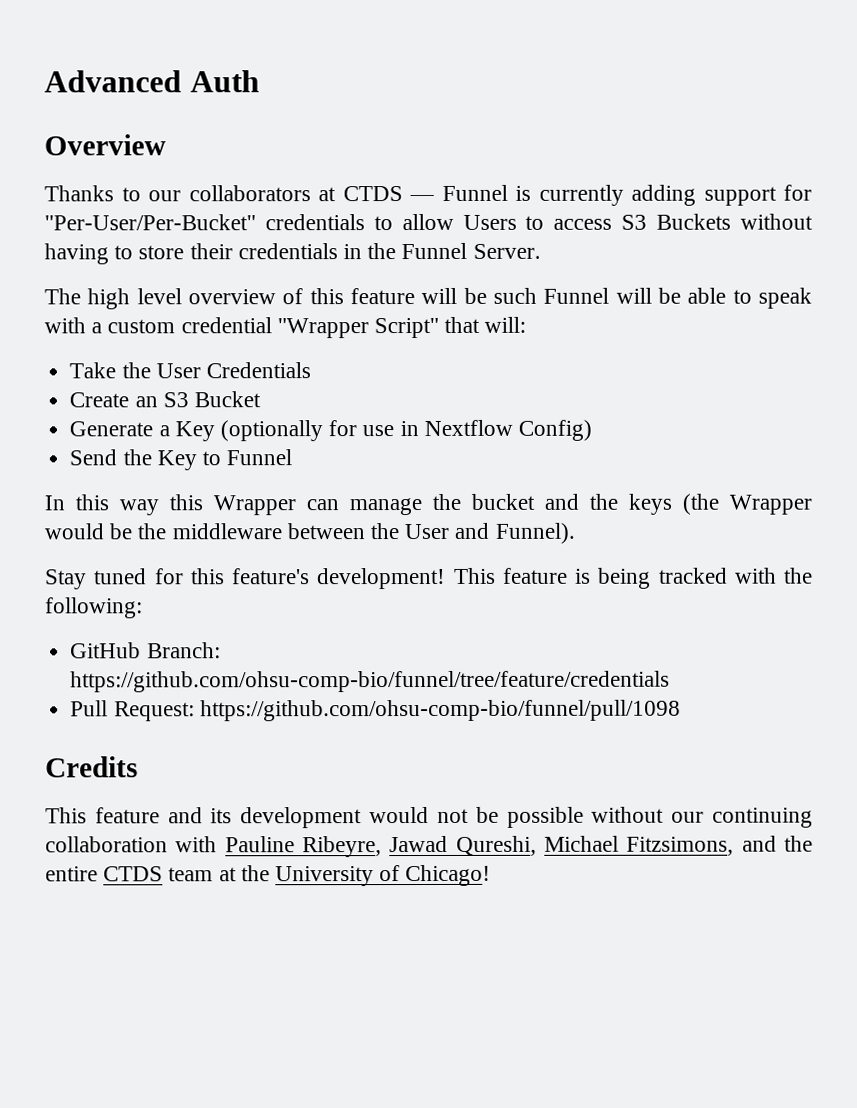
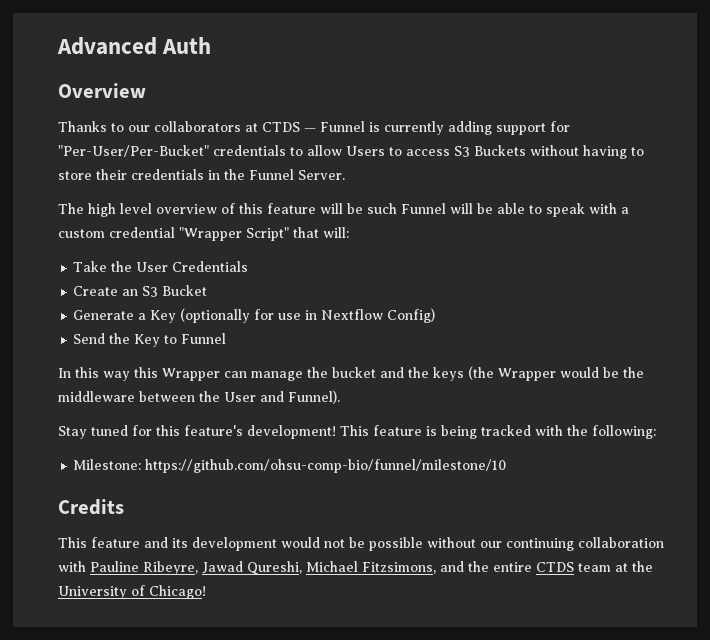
- GitHub Branch: https://github.com/ohsu-comp-bio/funnel/tree/feature/credentials
- Pull Request: https://github.com/ohsu-comp-bio/funnel/pull/1098
+ Milestone: https://github.com/ohsu-comp-bio/funnel/milestone/10

